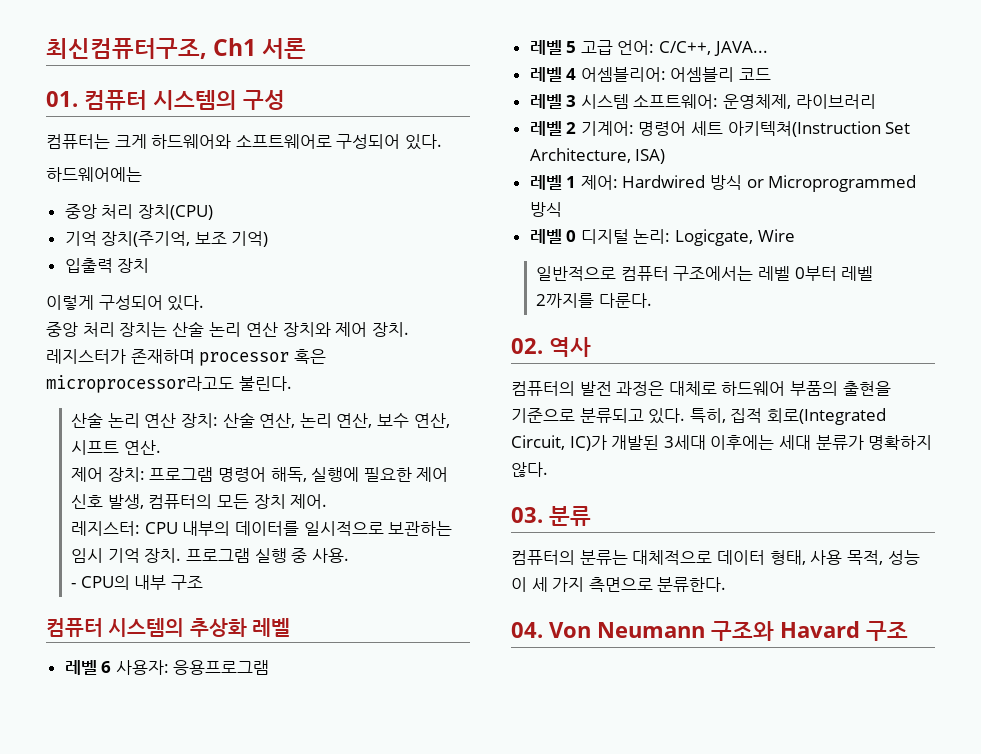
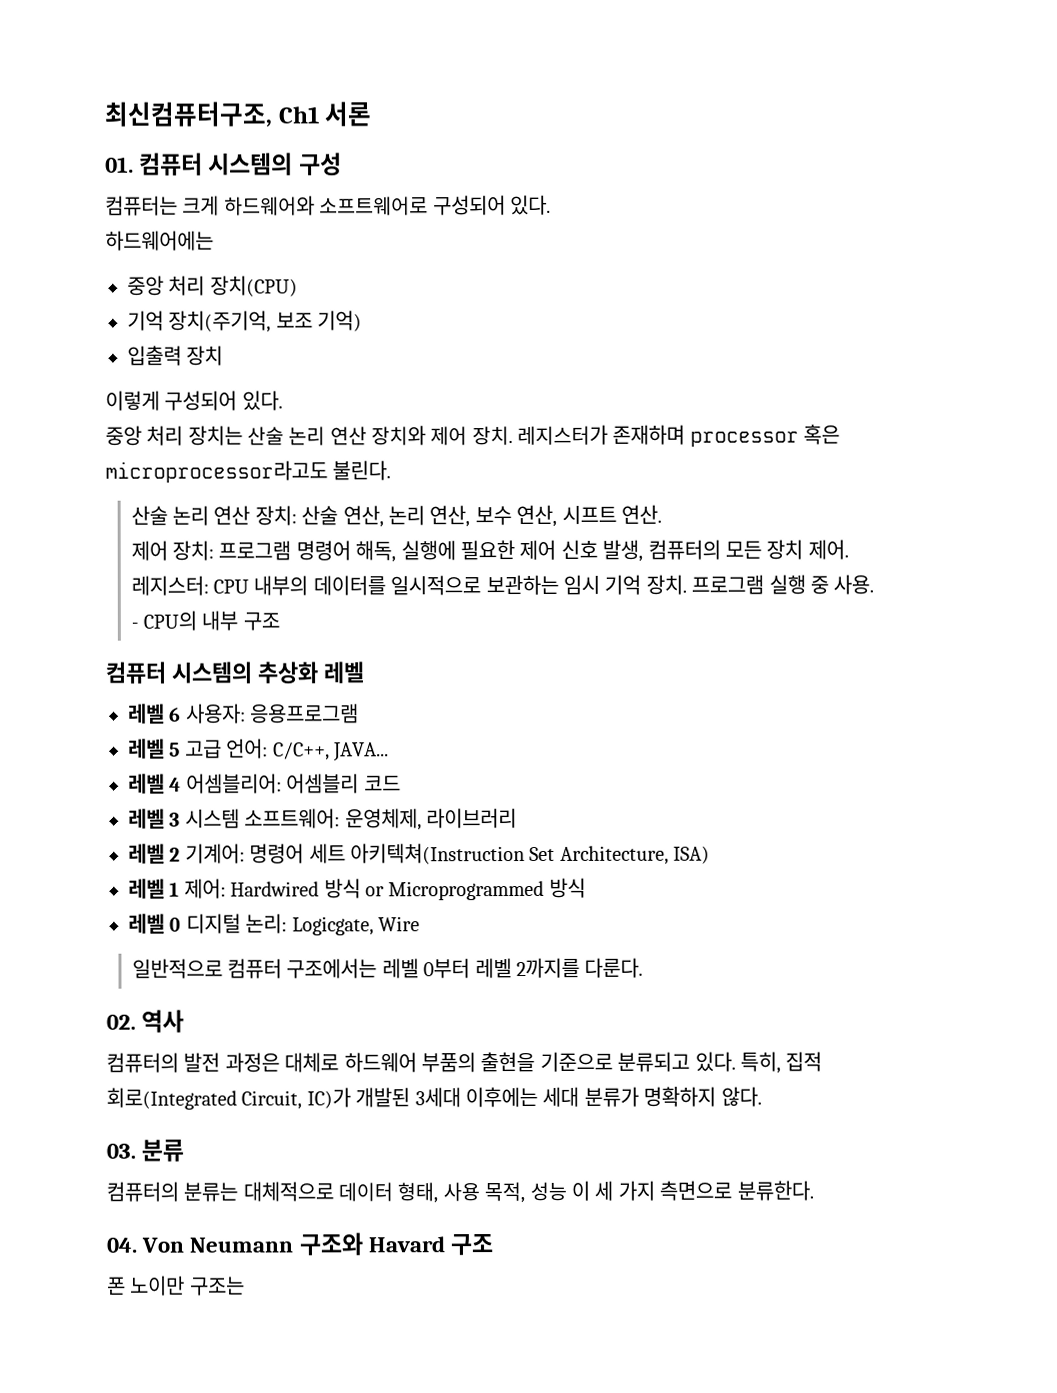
+ 폰 노이만 구조는

